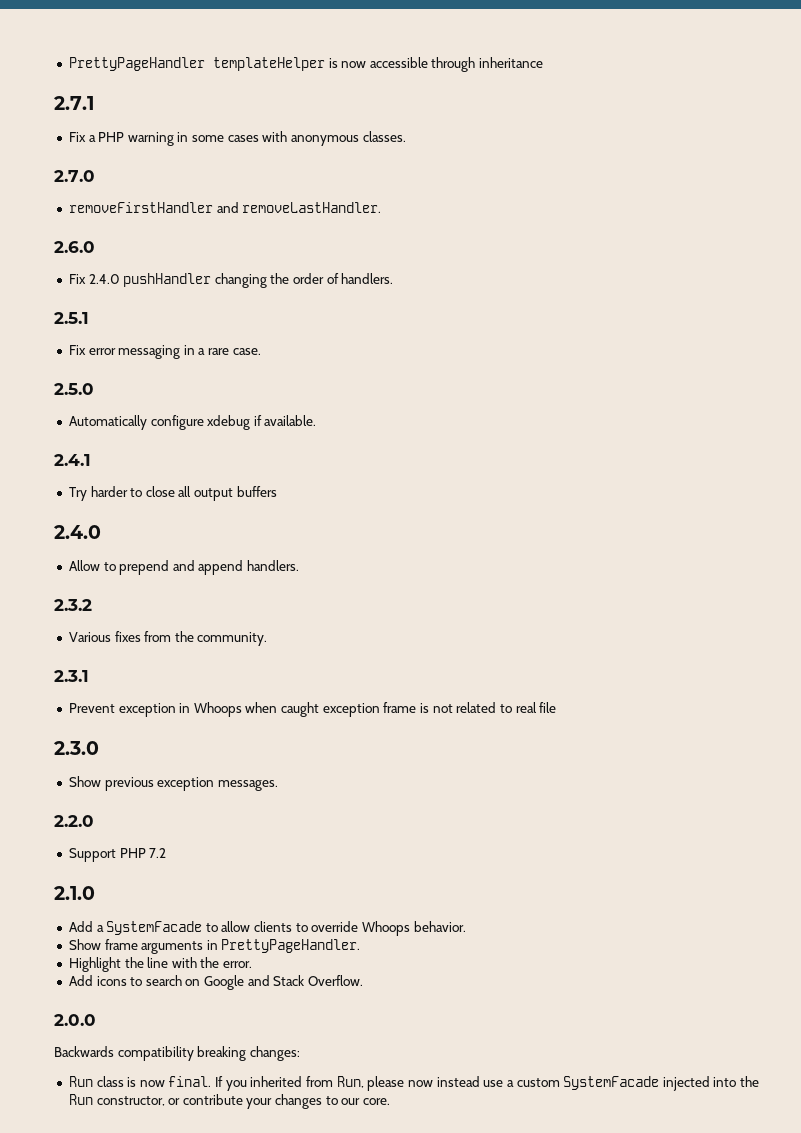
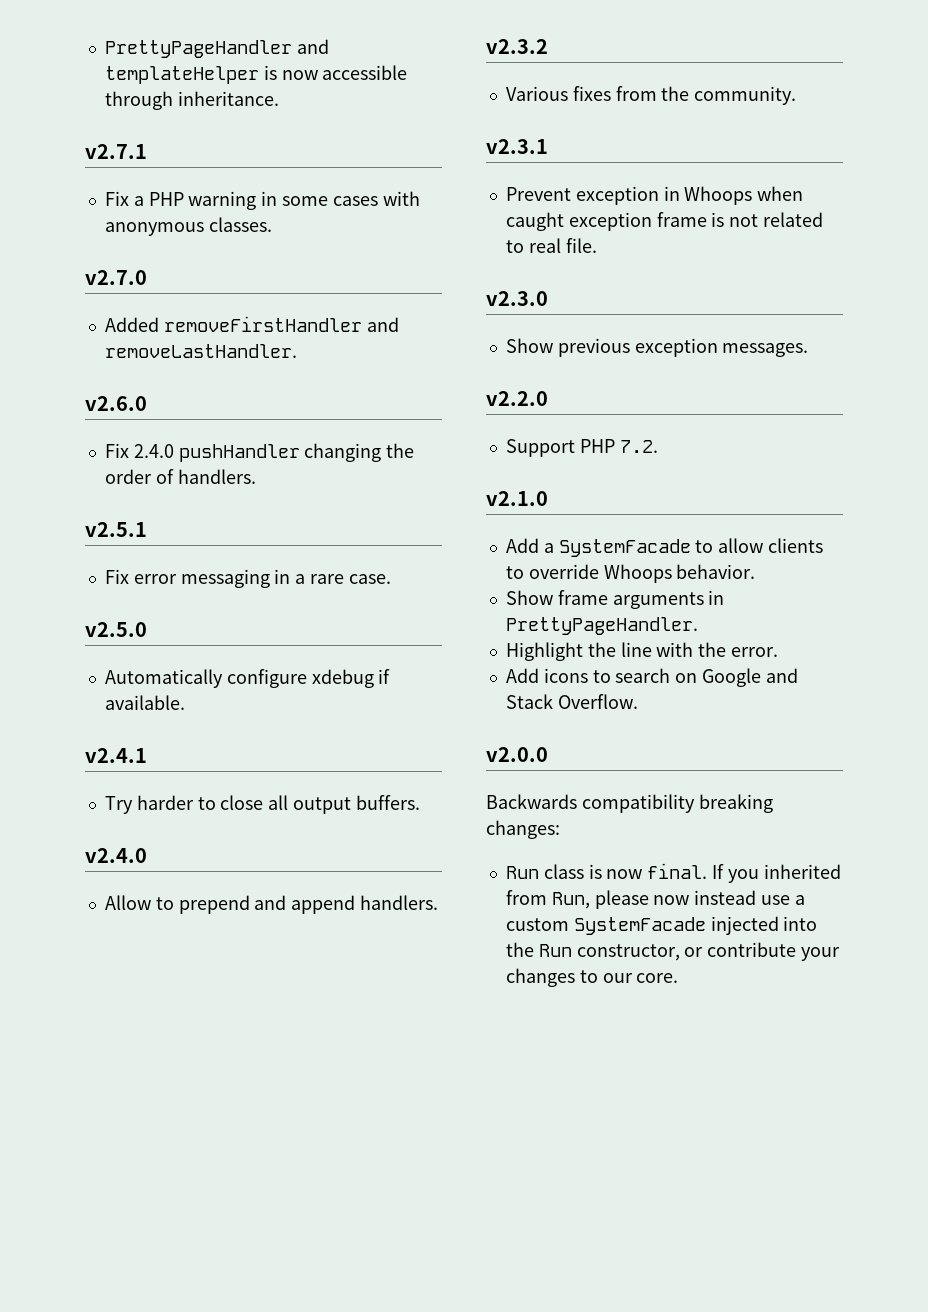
- PrettyPageHandler templateHelper is now accessible through inheritance
- 2.7.1
+ PrettyPageHandler and templateHelper is now accessible through inheritance.
+ v2.7.1
- 2.7.0
- removeFirstHandler and removeLastHandler.
+ v2.7.0
+ Added removeFirstHandler and removeLastHandler.
- 2.6.0
+ v2.6.0
- 2.5.1
+ v2.5.1
- 2.5.0
+ v2.5.0
- 2.4.1
+ v2.4.1
- Try harder to close all output buffers
- 2.4.0
+ Try harder to close all output buffers.
+ v2.4.0
- 2.3.2
+ v2.3.2
- 2.3.1
+ v2.3.1
- Prevent exception in Whoops when caught exception frame is not related to real file
- 2.3.0
+ Prevent exception in Whoops when caught exception frame is not related to real file.
+ v2.3.0
- 2.2.0
+ v2.2.0
- Support PHP 7.2
- 2.1.0
+ Support PHP 7.2.
+ v2.1.0
- 2.0.0
+ v2.0.0

